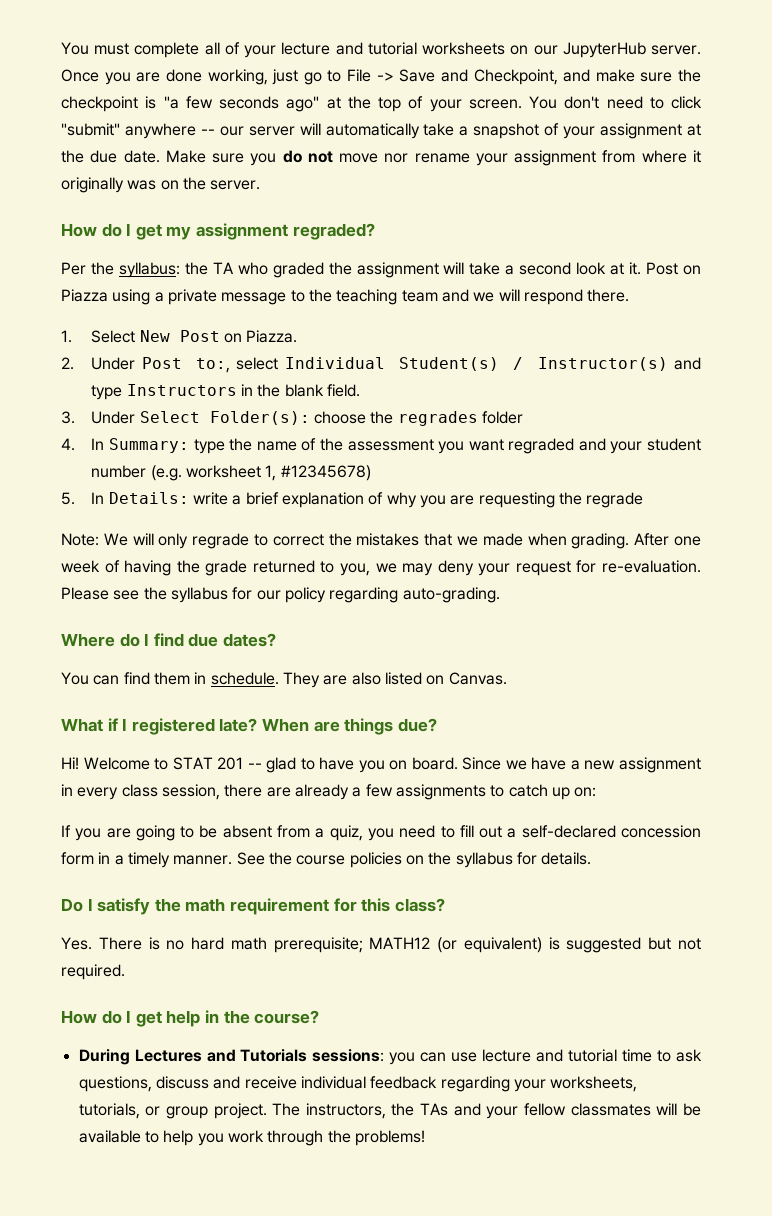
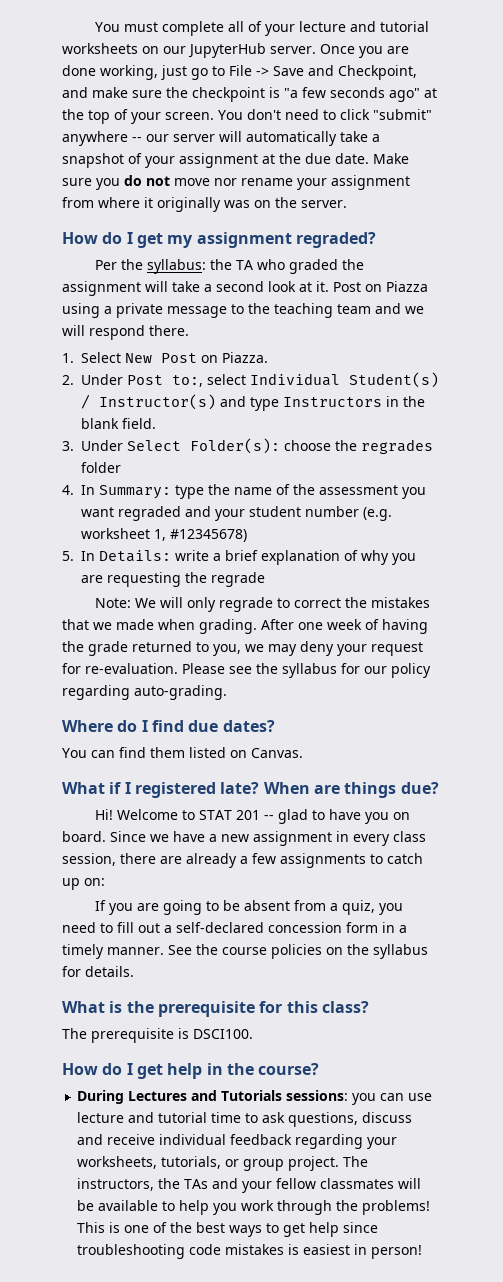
- You can find them in schedule. They are also listed on Canvas.
+ You can find them listed on Canvas.
- Do I satisfy the math requirement for this class?
- Yes. There is no hard math prerequisite; MATH12 (or equivalent) is suggested but not required.
+ What is the prerequisite for this class?
+ The prerequisite is DSCI100.
+ This is one of the best ways to get help since troubleshooting code mistakes is easiest in person!

